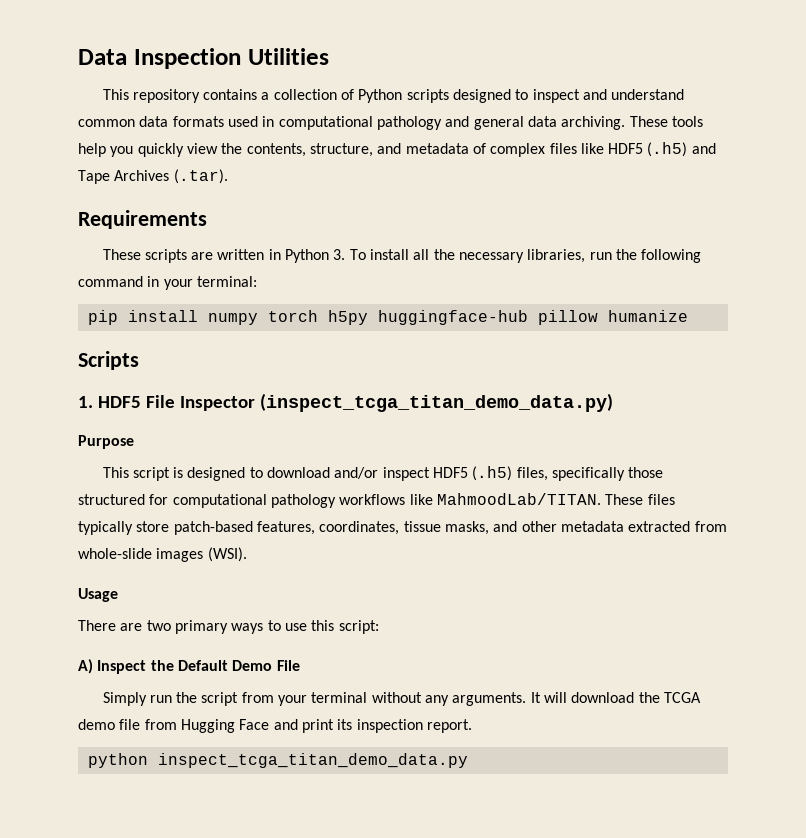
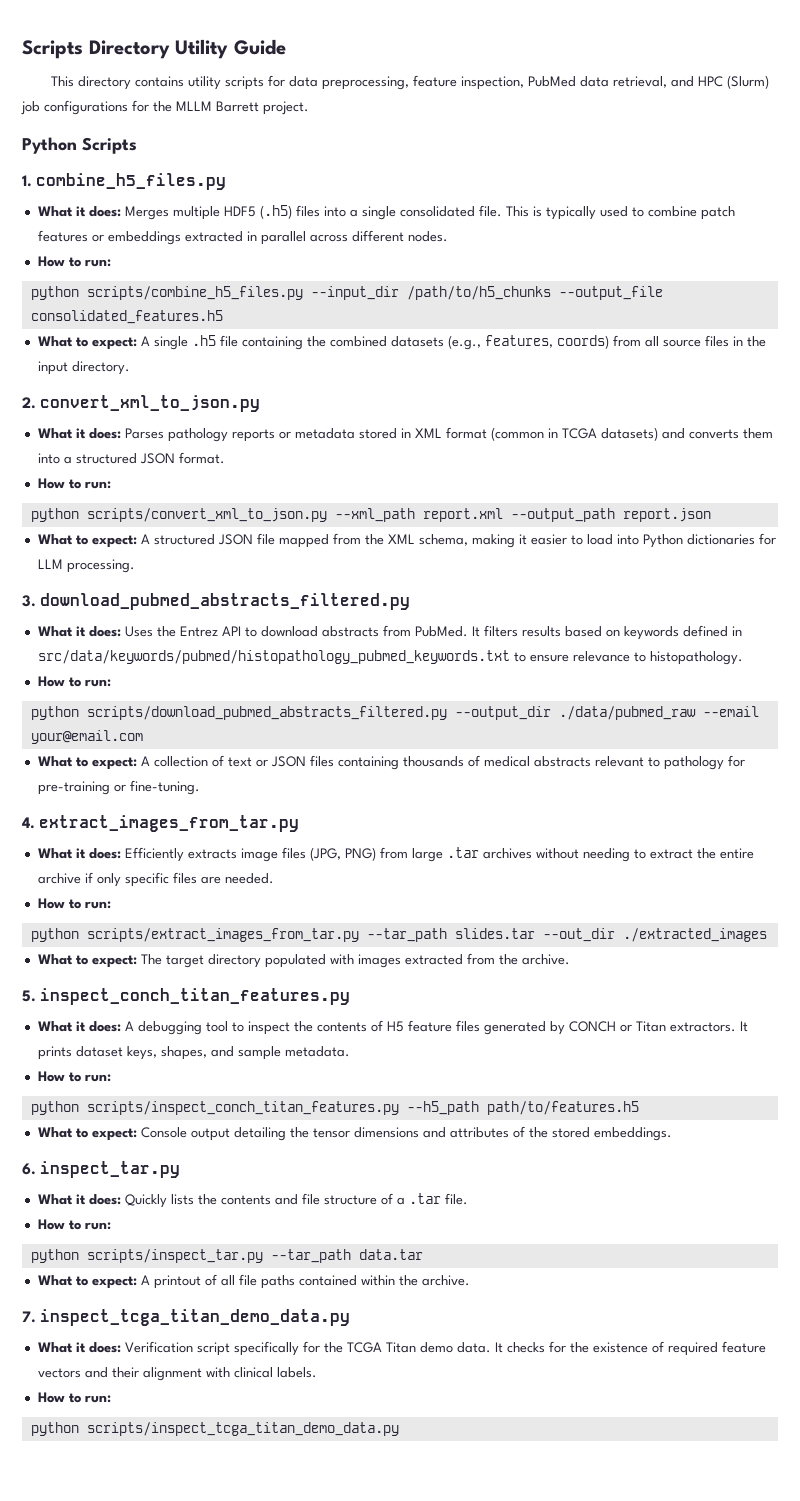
- Data Inspection Utilities
- This repository contains a collection of Python scripts designed to inspect and understand common data formats used in computational pathology and general data archiving. These tools help you quickly view the contents, structure, and metadata of complex files like HDF5 (.h5) and Tape Archives (.tar).
- Requirements
- These scripts are written in Python 3. To install all the necessary libraries, run the following command in your terminal:
- pip install numpy torch h5py huggingface-hub pillow humanize
- Scripts
- 1. HDF5 File Inspector (inspect_tcga_titan_demo_data.py)
- Purpose
- This script is designed to download and/or inspect HDF5 (.h5) files, specifically those structured for computational pathology workflows like MahmoodLab/TITAN. These files typically store patch-based features, coordinates, tissue masks, and other metadata extracted from whole-slide images (WSI).
- Usage
- There are two primary ways to use this script:
- A) Inspect the Default Demo File
- Simply run the script from your terminal without any arguments. It will download the TCGA demo file from Hugging Face and print its inspection report.
- python inspect_tcga_titan_demo_data.py
+ Scripts Directory Utility Guide
+ This directory contains utility scripts for data preprocessing, feature inspection, PubMed data retrieval, and HPC (Slurm) job configurations for the MLLM Barrett project.
+ Python Scripts
+ 1. combine_h5_files.py
+ What it does: Merges multiple HDF5 (.h5) files into a single consolidated file. This is typically used to combine patch features or embeddings extracted in parallel across different nodes.
+ How to run:
+ python scripts/combine_h5_files.py --input_dir /path/to/h5_chunks --output_file consolidated_features.h5
+ What to expect: A single .h5 file containing the combined datasets (e.g., features, coords) from all source files in the input directory.
+ 2. convert_xml_to_json.py
+ What it does: Parses pathology reports or metadata stored in XML format (common in TCGA datasets) and converts them into a structured JSON format.
+ How to run:
+ python scripts/convert_xml_to_json.py --xml_path report.xml --output_path report.json
+ What to expect: A structured JSON file mapped from the XML schema, making it easier to load into Python dictionaries for LLM processing.
+ 3. download_pubmed_abstracts_filtered.py
+ What it does: Uses the Entrez API to download abstracts from PubMed. It filters results based on keywords defined in src/data/keywords/pubmed/histopathology_pubmed_keywords.txt to ensure relevance to histopathology.
+ How to run:
+ python scripts/download_pubmed_abstracts_filtered.py --output_dir ./data/pubmed_raw --email your@email.com
+ What to expect: A collection of text or JSON files containing thousands of medical abstracts relevant to pathology for pre-training or fine-tuning.
+ 4. extract_images_from_tar.py
+ What it does: Efficiently extracts image files (JPG, PNG) from large .tar archives without needing to extract the entire archive if only specific files are needed.
+ How to run:
+ python scripts/extract_images_from_tar.py --tar_path slides.tar --out_dir ./extracted_images
+ What to expect: The target directory populated with images extracted from the archive.
+ 5. inspect_conch_titan_features.py
+ What it does: A debugging tool to inspect the contents of H5 feature files generated by CONCH or Titan extractors. It prints dataset keys, shapes, and sample metadata.
+ How to run:
+ python scripts/inspect_conch_titan_features.py --h5_path path/to/features.h5
+ What to expect: Console output detailing the tensor dimensions and attributes of the stored embeddings.
+ 6. inspect_tar.py
+ What it does: Quickly lists the contents and file structure of a .tar file.
+ How to run:
+ python scripts/inspect_tar.py --tar_path data.tar
+ What to expect: A printout of all file paths contained within the archive.
+ 7. inspect_tcga_titan_demo_data.py
+ What it does: Verification script specifically for the TCGA Titan demo data. It checks for the existence of required feature vectors and their alignment with clinical labels.
+ How to run:
+ python scripts/inspect_tcga_titan_demo_data.py

